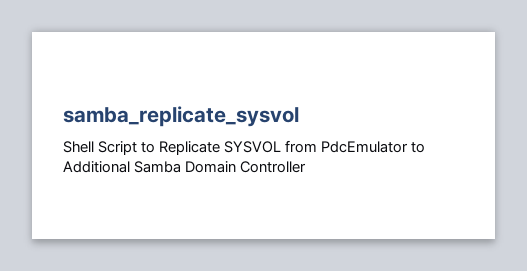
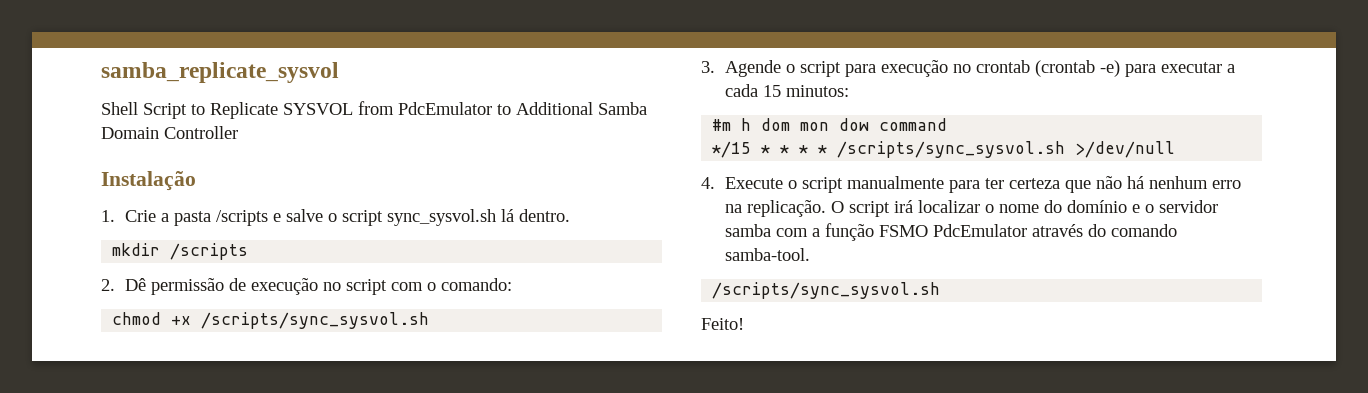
+ Instalação
+ 1. Crie a pasta /scripts e salve o script sync_sysvol.sh lá dentro.
+ mkdir /scripts
+ 2. Dê permissão de execução no script com o comando:
+ chmod +x /scripts/sync_sysvol.sh
+ 3. Agende o script para execução no crontab (crontab -e) para executar a cada 15 minutos:
+ #m h dom mon dow command
+ */15 * * * * /scripts/sync_sysvol.sh >/dev/null
+ 4. Execute o script manualmente para ter certeza que não há nenhum erro na replicação. O script irá localizar o nome do domínio e o servidor samba com a função FSMO PdcEmulator através do comando samba-tool.
+ /scripts/sync_sysvol.sh
+ Feito!

